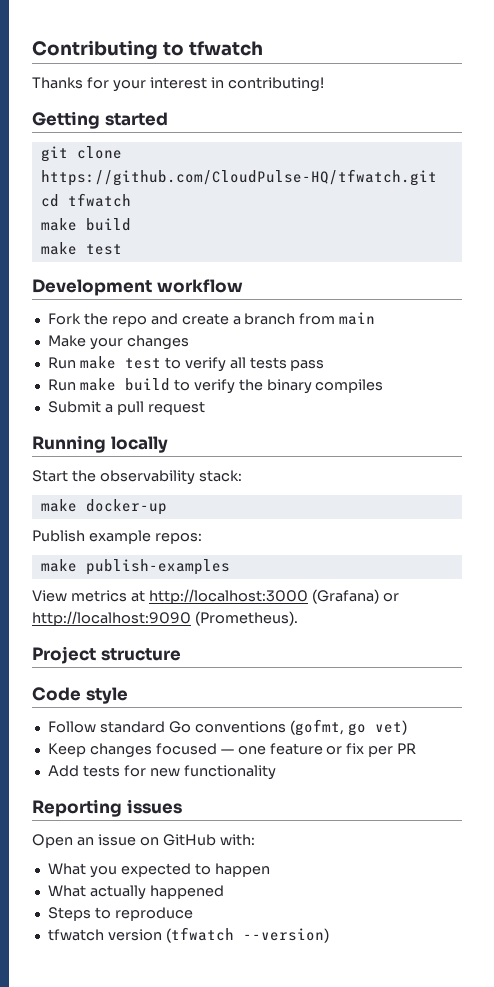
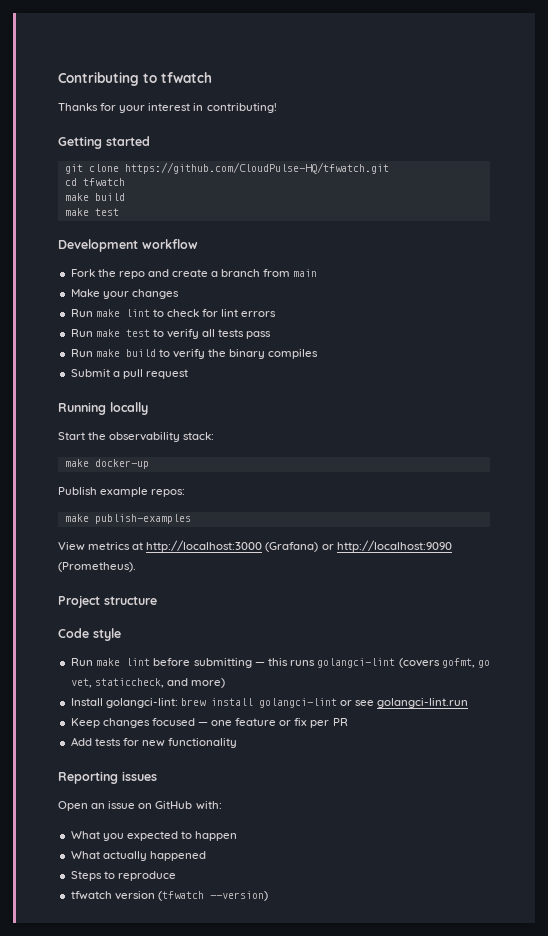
+ Run make lint to check for lint errors
- Follow standard Go conventions (gofmt, go vet)
+ Run make lint before submitting — this runs golangci-lint (covers gofmt, go vet, staticcheck, and more)
+ Install golangci-lint: brew install golangci-lint or see golangci-lint.run

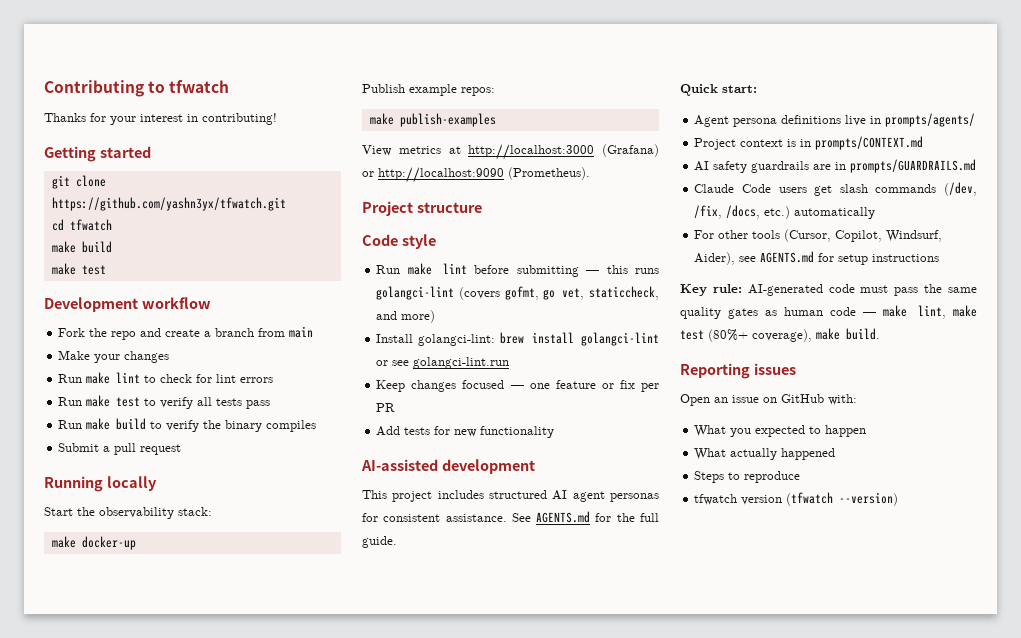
- git clone https://github.com/CloudPulse-HQ/tfwatch.git
+ git clone https://github.com/yashn3yx/tfwatch.git
+ AI-assisted development
+ This project includes structured AI agent personas for consistent assistance. See AGENTS.md for the full guide.
+ Quick start:
+ Agent persona definitions live in prompts/agents/
+ Project context is in prompts/CONTEXT.md
+ AI safety guardrails are in prompts/GUARDRAILS.md
+ Claude Code users get slash commands (/dev, /fix, /docs, etc.) automatically
+ For other tools (Cursor, Copilot, Windsurf, Aider), see AGENTS.md for setup instructions
+ Key rule: AI-generated code must pass the same quality gates as human code — make lint, make test (80%+ coverage), make build.

